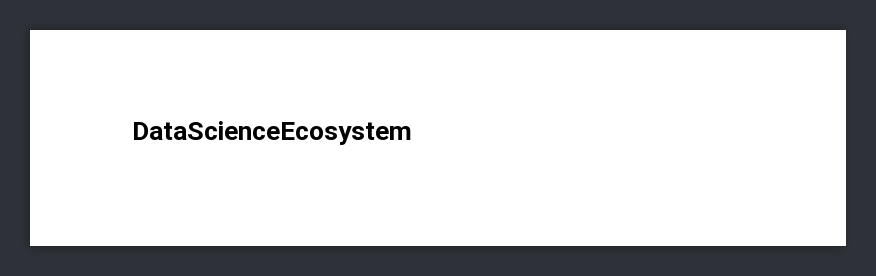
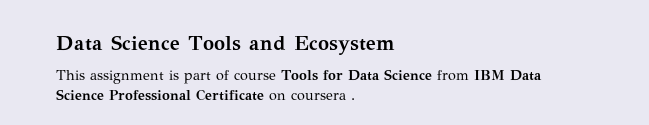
- DataScienceEcosystem
+ Data Science Tools and Ecosystem
+ This assignment is part of course Tools for Data Science from IBM Data Science Professional Certificate on coursera .

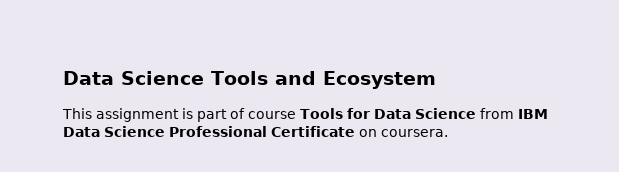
- This assignment is part of course Tools for Data Science from IBM Data Science Professional Certificate on coursera .
+ This assignment is part of course Tools for Data Science from IBM Data Science Professional Certificate on coursera.

